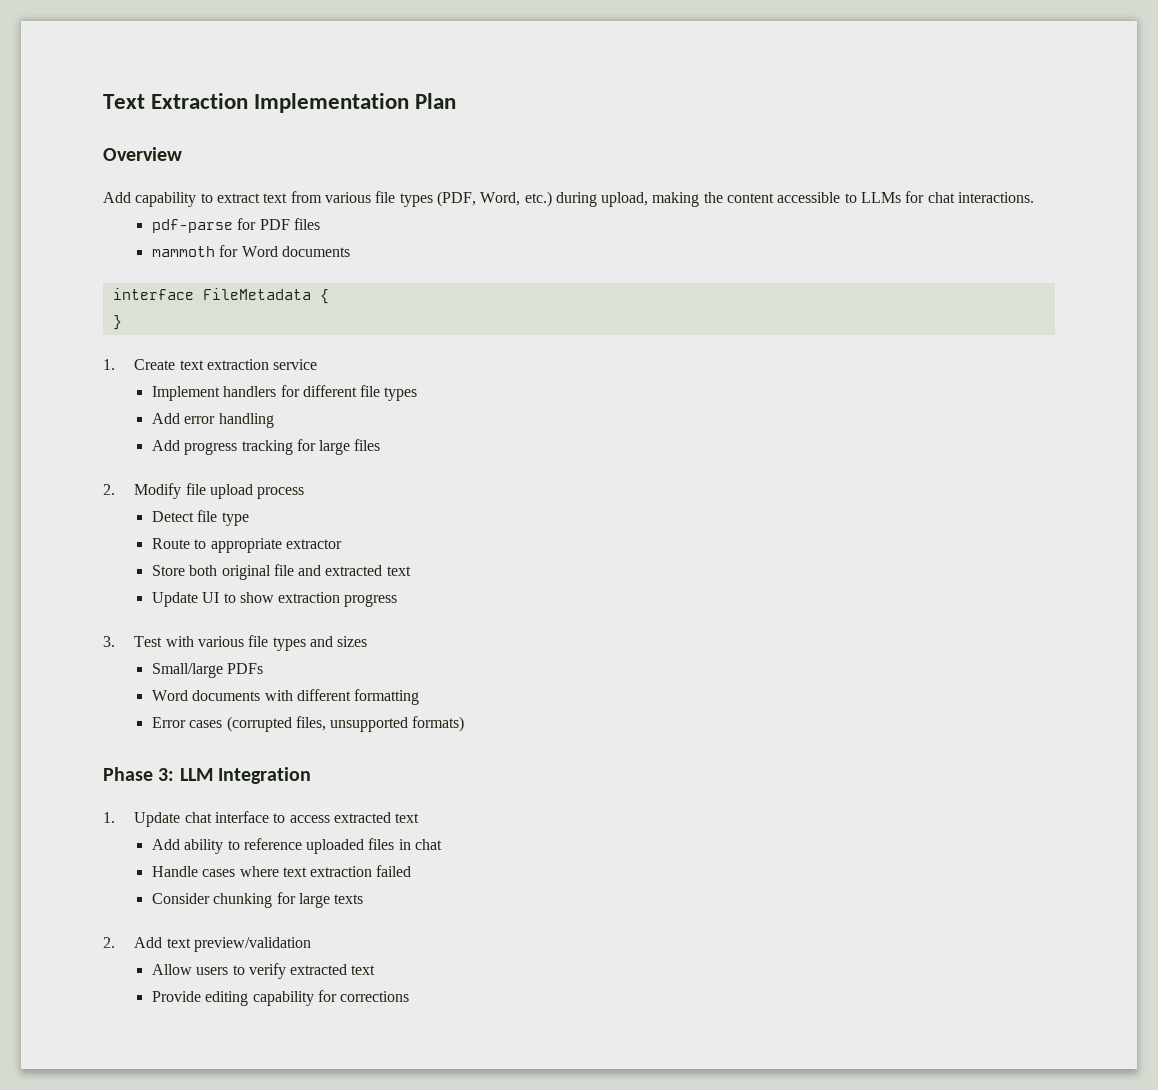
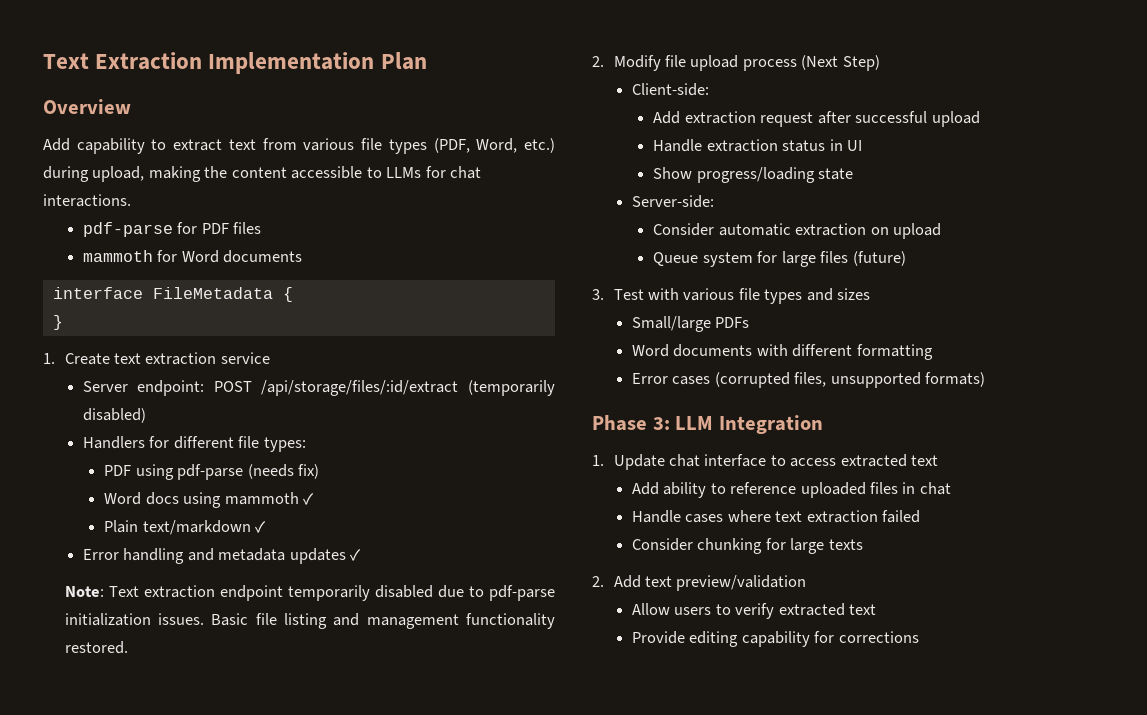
- Implement handlers for different file types
- Add error handling
- Add progress tracking for large files
+ Server endpoint: POST /api/storage/files/:id/extract (temporarily disabled)
+ Handlers for different file types:
+ PDF using pdf-parse (needs fix)
+ Word docs using mammoth ✓
+ Plain text/markdown ✓
+ Error handling and metadata updates ✓
+ Note: Text extraction endpoint temporarily disabled due to pdf-parse initialization issues. Basic file listing and management functionality restored.
- 2. Modify file upload process
- Detect file type
- Route to appropriate extractor
- Store both original file and extracted text
- Update UI to show extraction progress
+ 2. Modify file upload process (Next Step)
+ Client-side:
+ Add extraction request after successful upload
+ Handle extraction status in UI
+ Show progress/loading state
+ Server-side:
+ Consider automatic extraction on upload
+ Queue system for large files (future)

